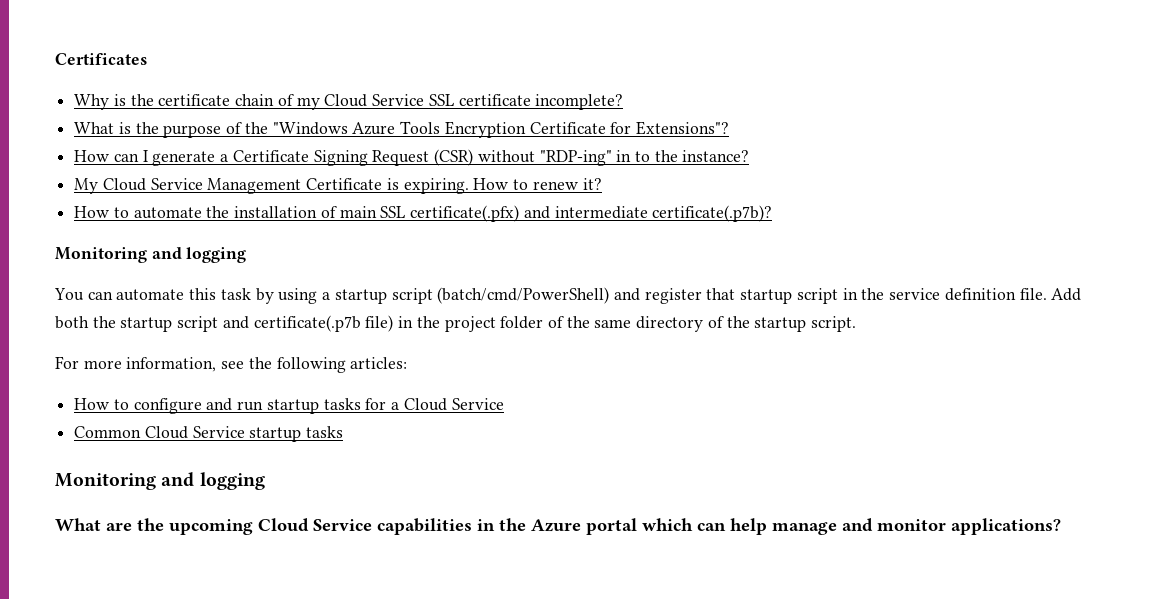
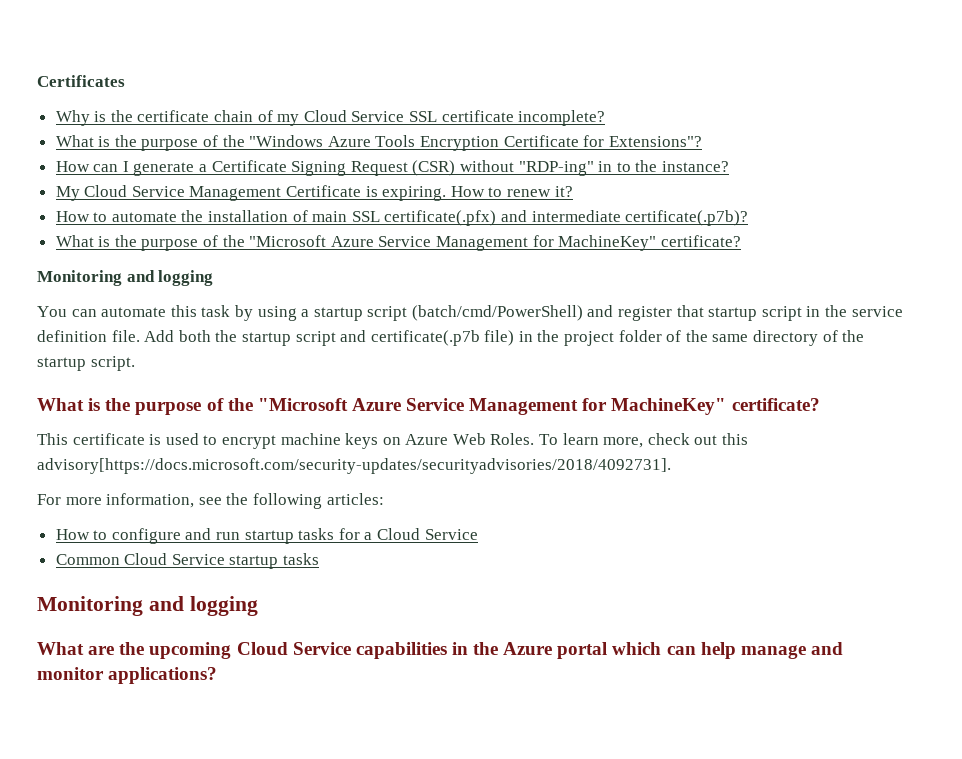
  How to automate the installation of main SSL certificate(.pfx) and intermediate certificate(.p7b)?
+ What is the purpose of the "Microsoft Azure Service Management for MachineKey" certificate?
  Add both the startup script and certificate(.p7b file) in the project folder of the same directory of the startup script.
+ What is the purpose of the "Microsoft Azure Service Management for MachineKey" certificate?
+ This certificate is used to encrypt machine keys on Azure Web Roles. To learn more, check out this advisory[https://docs.microsoft.com/security-updates/securityadvisories/2018/4092731].

